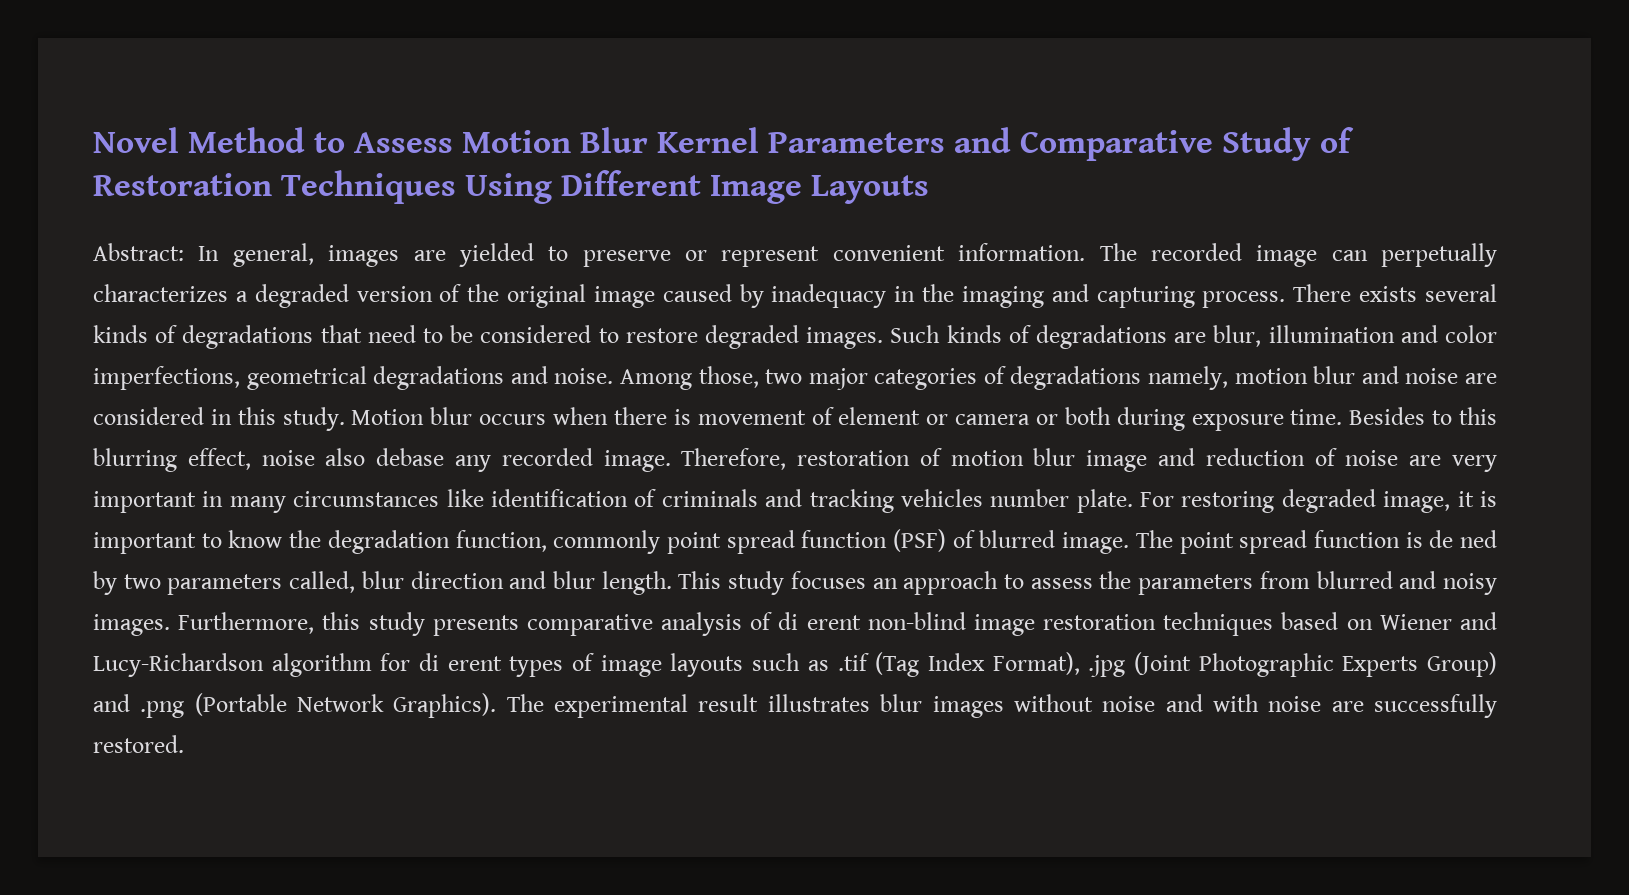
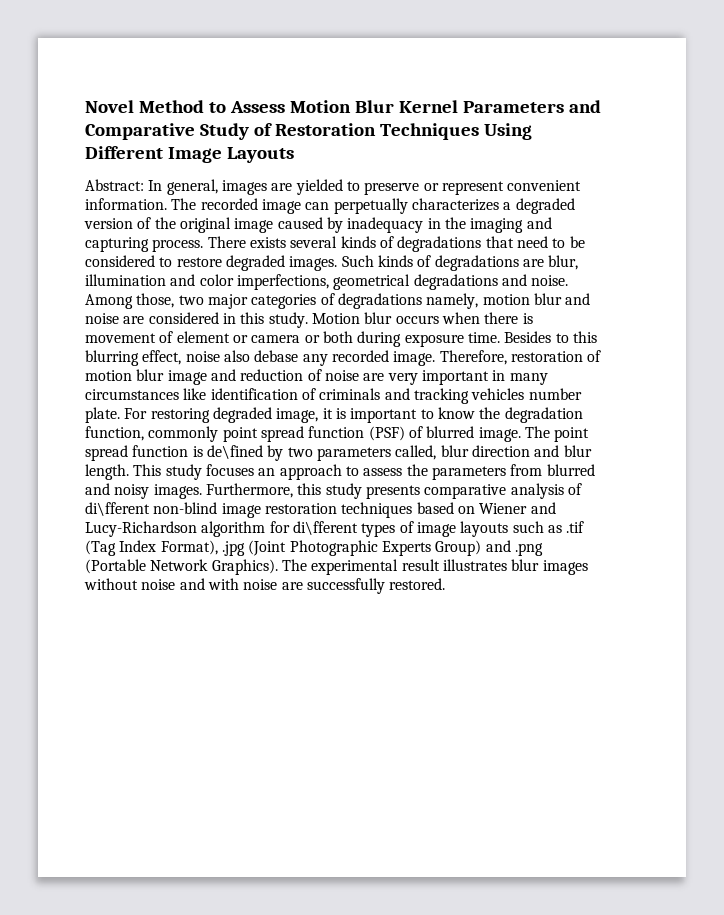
- The point spread function is de ned by two parameters called, blur direction and blur length.
+ The point spread function is de\fined by two parameters called, blur direction and blur length.
- Furthermore, this study presents comparative analysis of di erent non-blind image restoration techniques based on Wiener and Lucy-Richardson algorithm for di erent types of image layouts such as .tif (Tag Index Format), .jpg (Joint Photographic Experts Group) and .png (Portable Network Graphics).
+ Furthermore, this study presents comparative analysis of di\fferent non-blind image restoration techniques based on Wiener and Lucy-Richardson algorithm for di\fferent types of image layouts such as .tif (Tag Index Format), .jpg (Joint Photographic Experts Group) and .png (Portable Network Graphics).

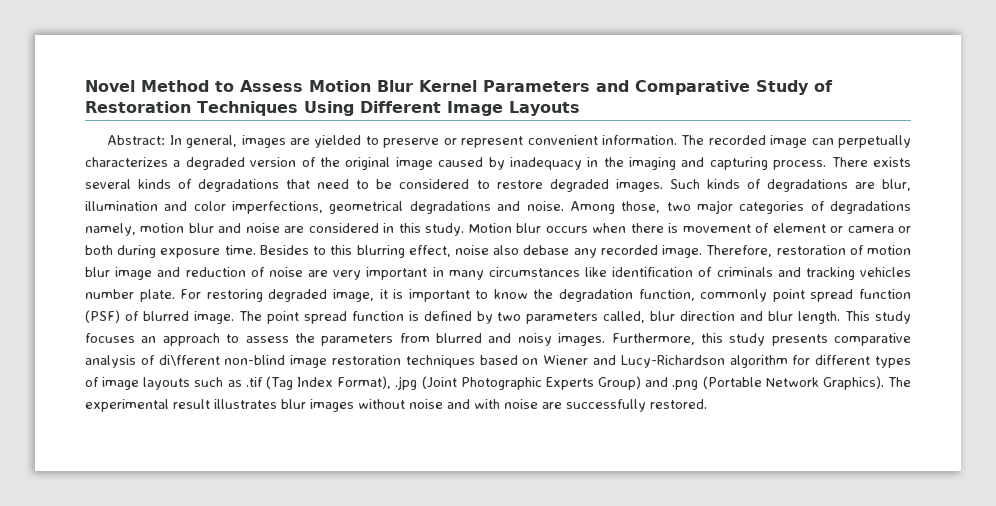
- The point spread function is de\fined by two parameters called, blur direction and blur length.
+ The point spread function is defined by two parameters called, blur direction and blur length.
- Furthermore, this study presents comparative analysis of di\fferent non-blind image restoration techniques based on Wiener and Lucy-Richardson algorithm for di\fferent types of image layouts such as .tif (Tag Index Format), .jpg (Joint Photographic Experts Group) and .png (Portable Network Graphics).
+ Furthermore, this study presents comparative analysis of di\fferent non-blind image restoration techniques based on Wiener and Lucy-Richardson algorithm for different types of image layouts such as .tif (Tag Index Format), .jpg (Joint Photographic Experts Group) and .png (Portable Network Graphics).

